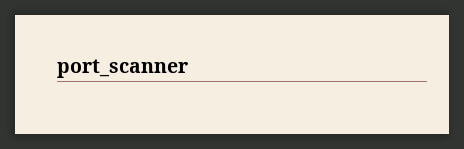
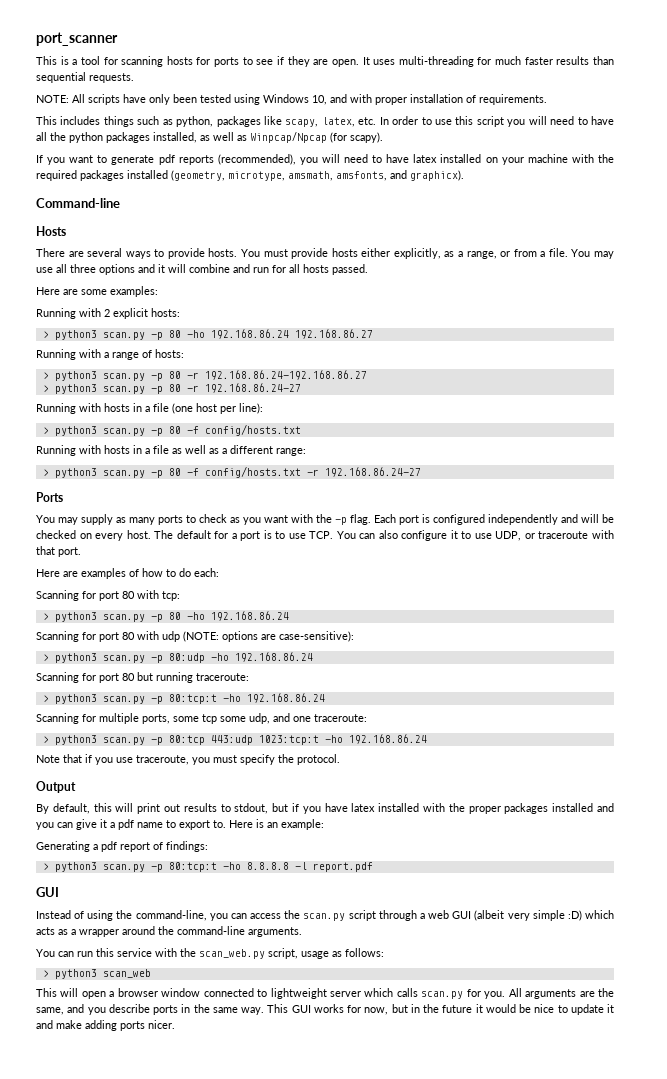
+ This is a tool for scanning hosts for ports to see if they are open. It uses multi-threading for much faster results than sequential requests.
+ NOTE: All scripts have only been tested using Windows 10, and with proper installation of requirements.
+ This includes things such as python, packages like scapy, latex, etc. In order to use this script you will need to have all the python packages installed, as well as Winpcap/Npcap (for scapy).
+ If you want to generate pdf reports (recommended), you will need to have latex installed on your machine with the required packages installed (geometry, microtype, amsmath, amsfonts, and graphicx).
+ Command-line
+ Hosts
+ There are several ways to provide hosts. You must provide hosts either explicitly, as a range, or from a file. You may use all three options and it will combine and run for all hosts passed.
+ Here are some examples:
+ Running with 2 explicit hosts:
+ > python3 scan.py -p 80 -ho 192.168.86.24 192.168.86.27
+ Running with a range of hosts:
+ > python3 scan.py -p 80 -r 192.168.86.24-192.168.86.27
+ > python3 scan.py -p 80 -r 192.168.86.24-27
+ Running with hosts in a file (one host per line):
+ > python3 scan.py -p 80 -f config/hosts.txt
+ Running with hosts in a file as well as a different range:
+ > python3 scan.py -p 80 -f config/hosts.txt -r 192.168.86.24-27
+ Ports
+ You may supply as many ports to check as you want with the -p flag. Each port is configured independently and will be checked on every host. The default for a port is to use TCP. You can also configure it to use UDP, or traceroute with that port.
+ Here are examples of how to do each:
+ Scanning for port 80 with tcp:
+ > python3 scan.py -p 80 -ho 192.168.86.24
+ Scanning for port 80 with udp (NOTE: options are case-sensitive):
+ > python3 scan.py -p 80:udp -ho 192.168.86.24
+ Scanning for port 80 but running traceroute:
+ > python3 scan.py -p 80:tcp:t -ho 192.168.86.24
+ Scanning for multiple ports, some tcp some udp, and one traceroute:
+ > python3 scan.py -p 80:tcp 443:udp 1023:tcp:t -ho 192.168.86.24
+ Note that if you use traceroute, you must specify the protocol.
+ Output
+ By default, this will print out results to stdout, but if you have latex installed with the proper packages installed and you can give it a pdf name to export to. Here is an example:
+ Generating a pdf report of findings:
+ > python3 scan.py -p 80:tcp:t -ho 8.8.8.8 -l report.pdf
+ GUI
+ Instead of using the command-line, you can access the scan.py script through a web GUI (albeit very simple :D) which acts as a wrapper around the command-line arguments.
+ You can run this service with the scan_web.py script, usage as follows:
+ > python3 scan_web
+ This will open a browser window connected to lightweight server which calls scan.py for you. All arguments are the same, and you describe ports in the same way. This GUI works for now, but in the future it would be nice to update it and make adding ports nicer.

